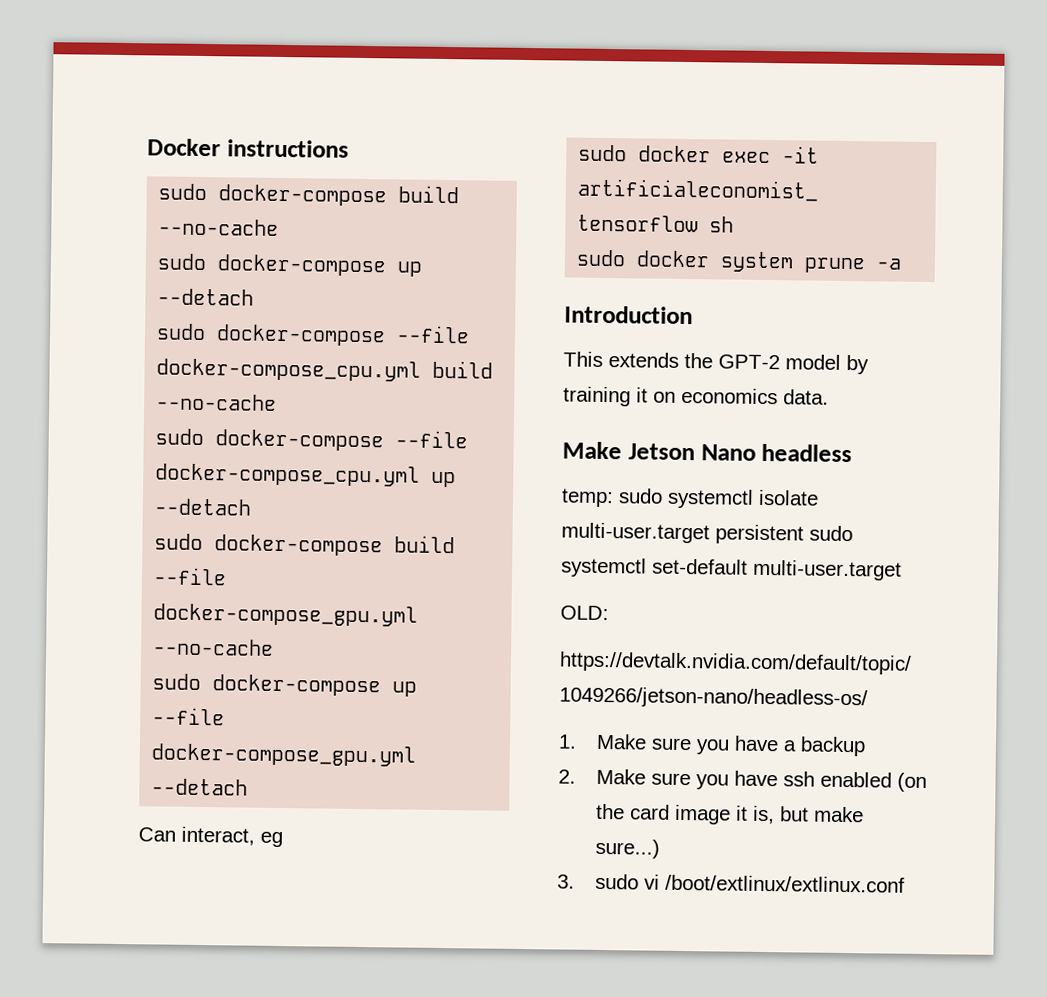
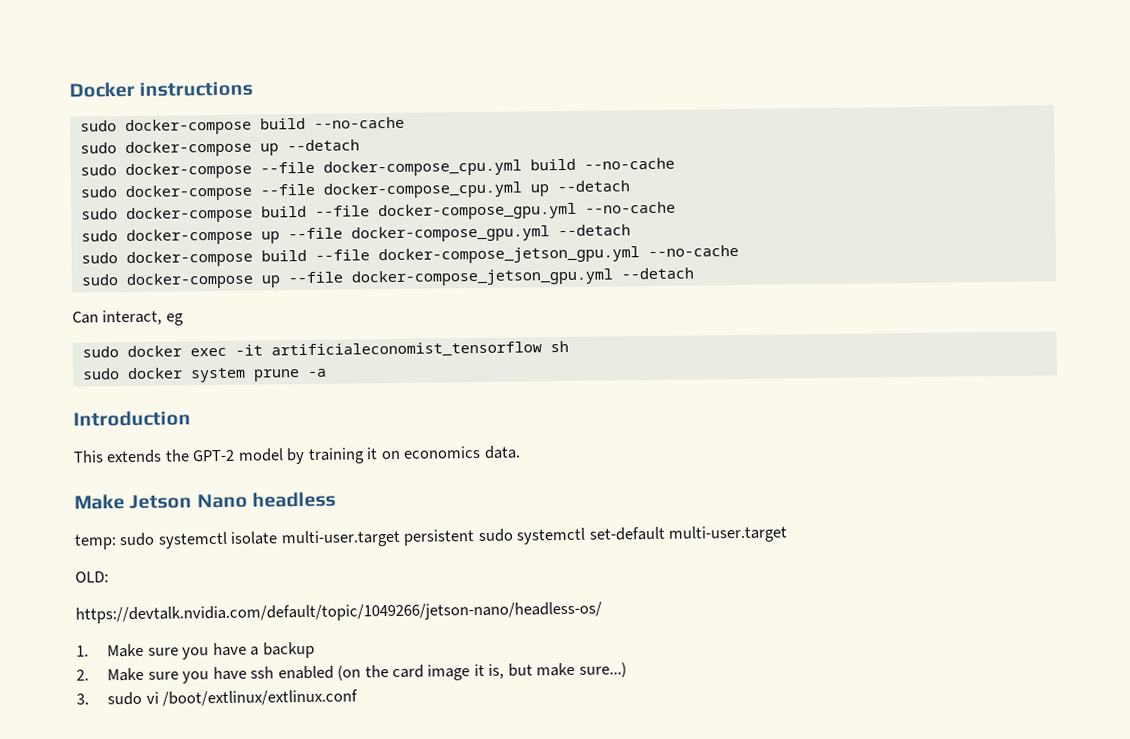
+ sudo docker-compose build --file docker-compose_jetson_gpu.yml --no-cache
+ sudo docker-compose up --file docker-compose_jetson_gpu.yml --detach

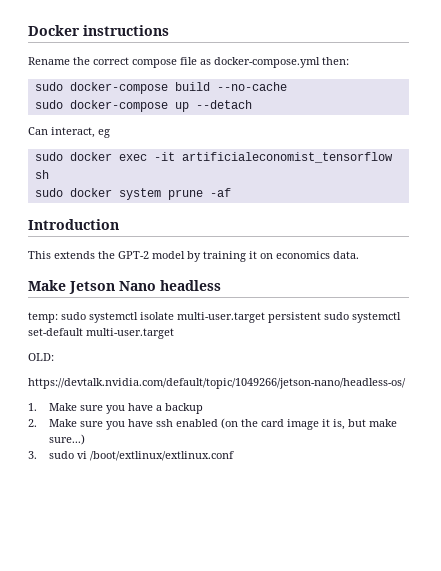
+ Rename the correct compose file as docker-compose.yml then:
- sudo docker-compose --file docker-compose_cpu.yml build --no-cache
- sudo docker-compose --file docker-compose_cpu.yml up --detach
- sudo docker-compose build --file docker-compose_gpu.yml --no-cache
- sudo docker-compose up --file docker-compose_gpu.yml --detach
- sudo docker-compose build --file docker-compose_jetson_gpu.yml --no-cache
- sudo docker-compose up --file docker-compose_jetson_gpu.yml --detach
- sudo docker system prune -a
+ sudo docker system prune -af

